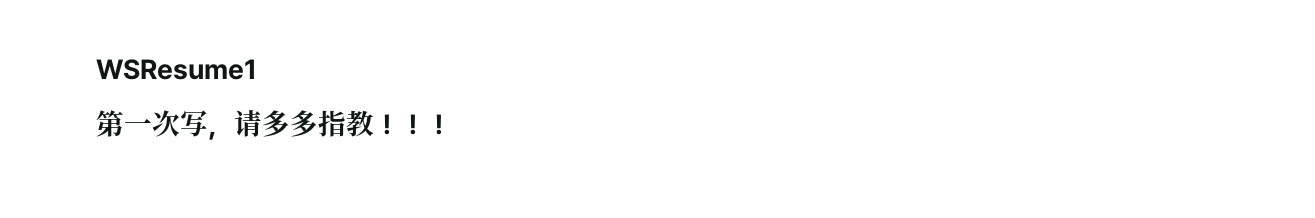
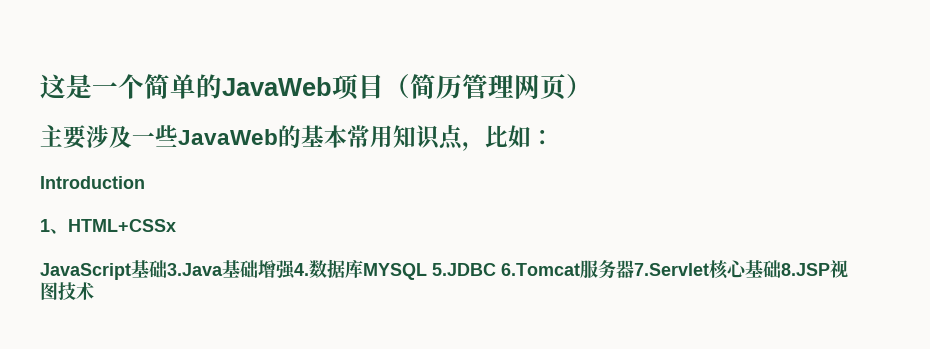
- WSResume1
- 第一次写，请多多指教！！！
+ 这是一个简单的JavaWeb项目（简历管理网页）
+ 主要涉及一些JavaWeb的基本常用知识点，比如：
+ Introduction
+ 1、HTML+CSSx
+ JavaScript基础3.Java基础增强4.数据库MYSQL 5.JDBC 6.Tomcat服务器7.Servlet核心基础8.JSP视图技术

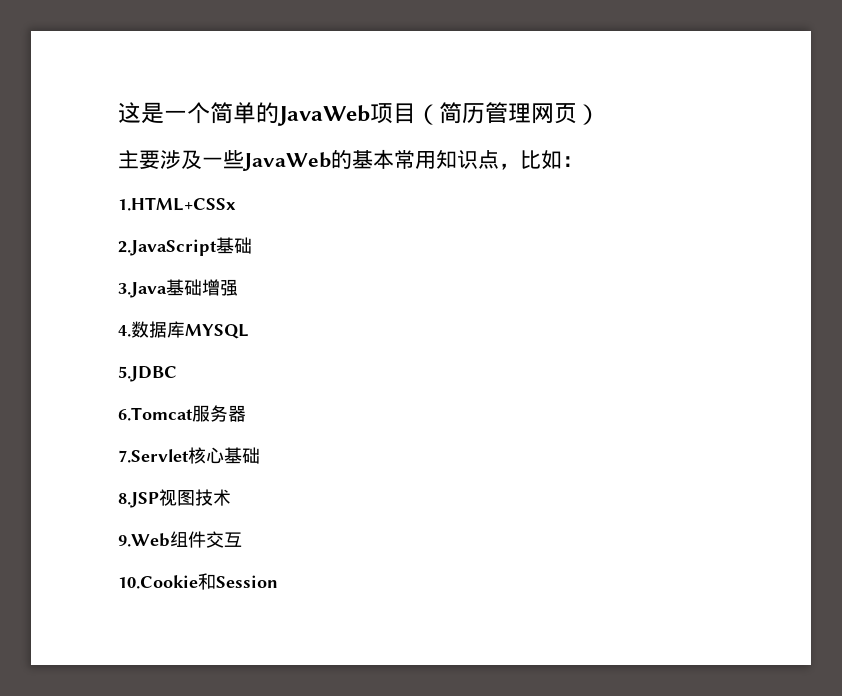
- Introduction
- 1、HTML+CSSx
- JavaScript基础3.Java基础增强4.数据库MYSQL 5.JDBC 6.Tomcat服务器7.Servlet核心基础8.JSP视图技术
+ 1.HTML+CSSx
+ 2.JavaScript基础
+ 3.Java基础增强
+ 4.数据库MYSQL
+ 5.JDBC
+ 6.Tomcat服务器
+ 7.Servlet核心基础
+ 8.JSP视图技术
+ 9.Web组件交互
+ 10.Cookie和Session

